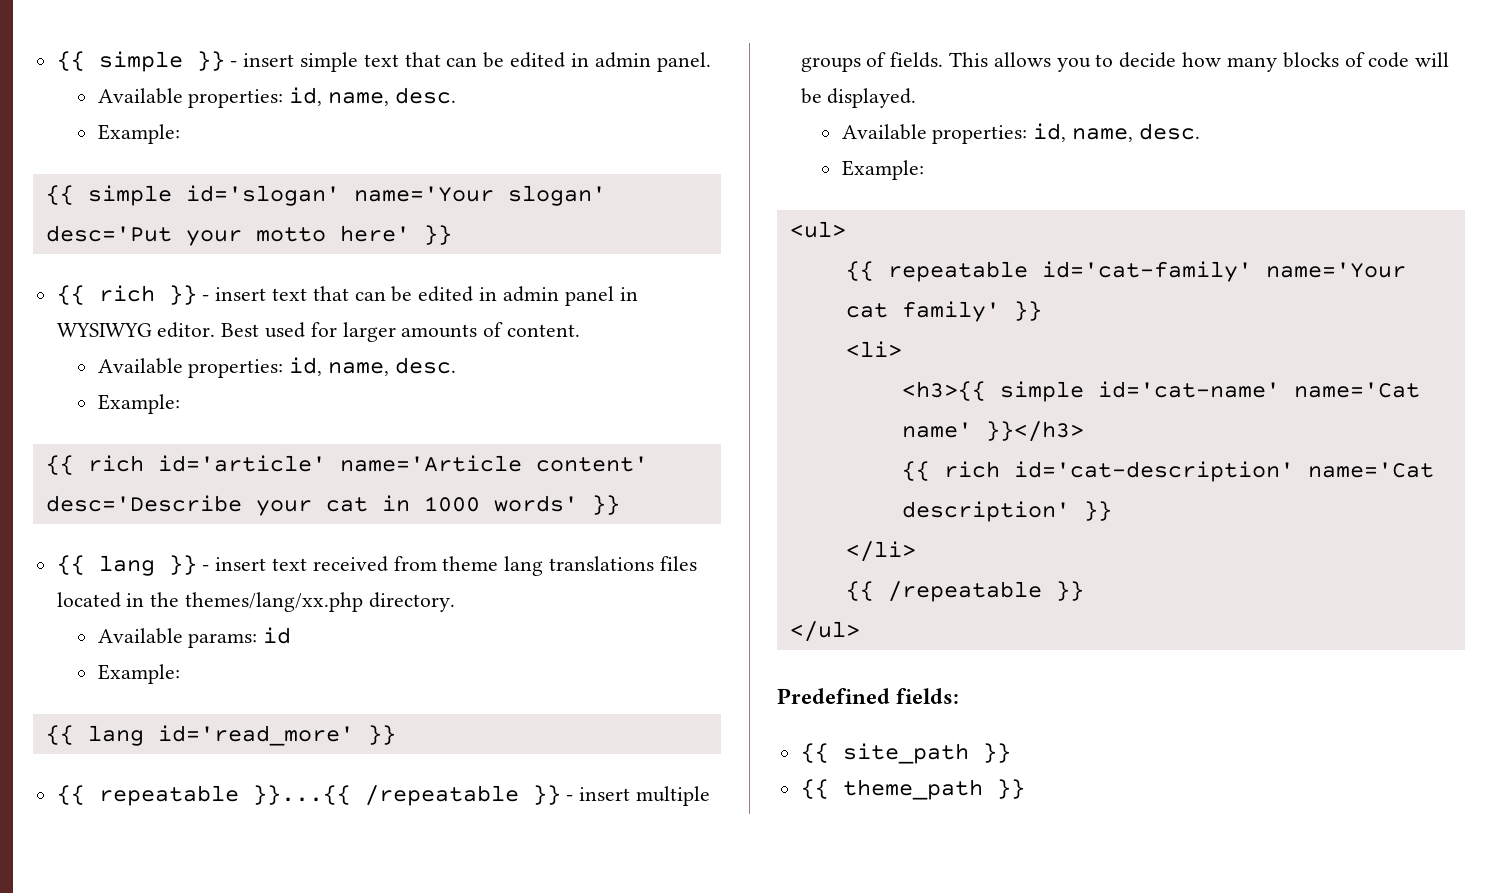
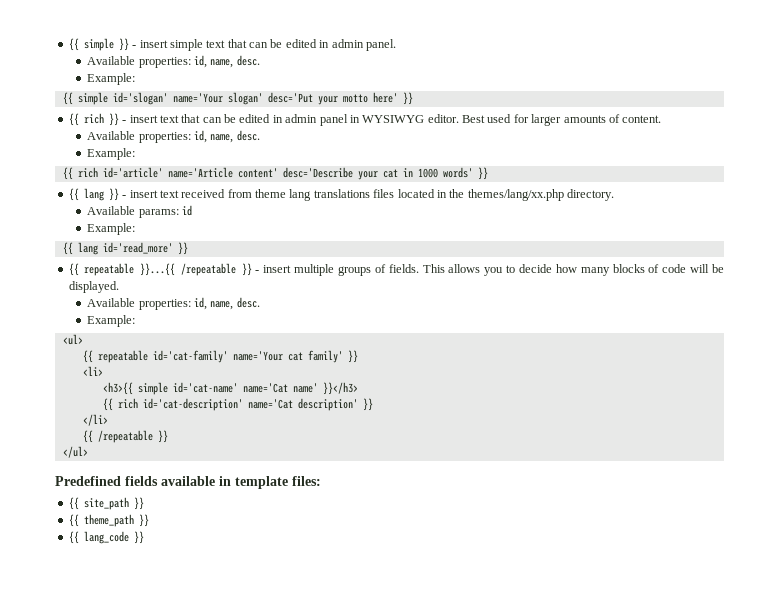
- Predefined fields:
+ Predefined fields available in template files:
+ {{ lang_code }}

